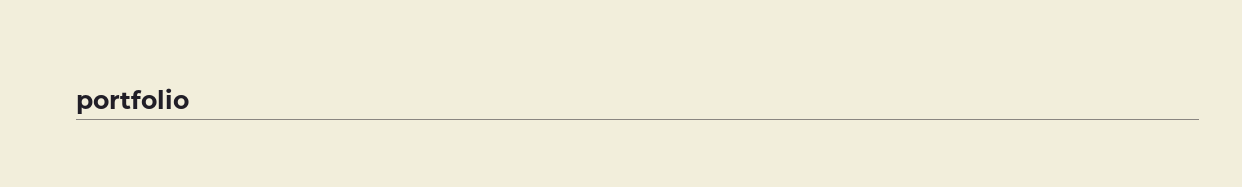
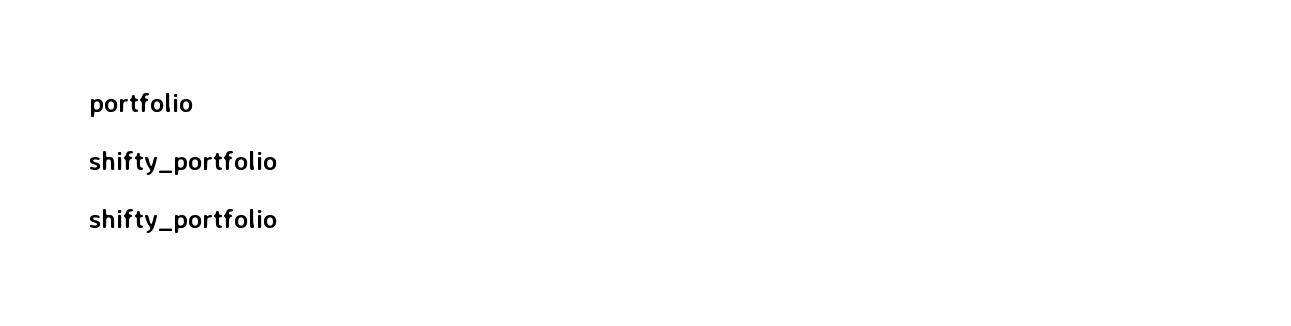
  portfolio
+ shifty_portfolio
+ shifty_portfolio

